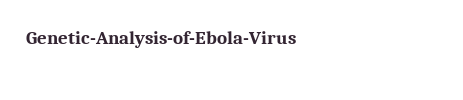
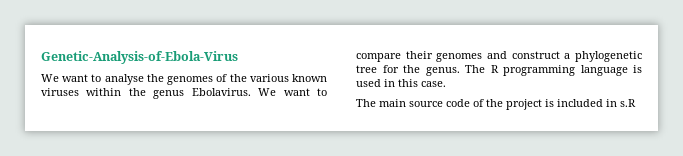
+ We want to analyse the genomes of the various known viruses within the genus Ebolavirus. We want to compare their genomes and construct a phylogenetic tree for the genus. The R programming language is used in this case.
+ The main source code of the project is included in s.R

